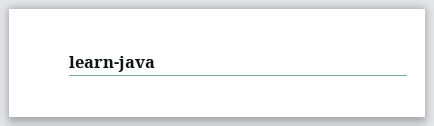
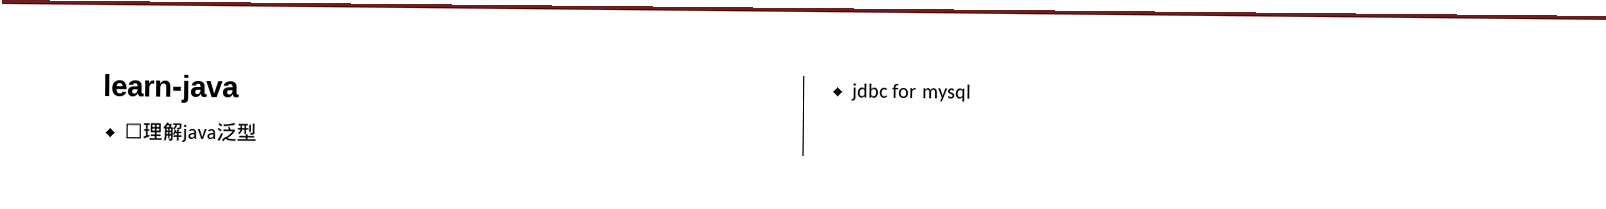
+ ☐理解java泛型
+ jdbc for mysql

